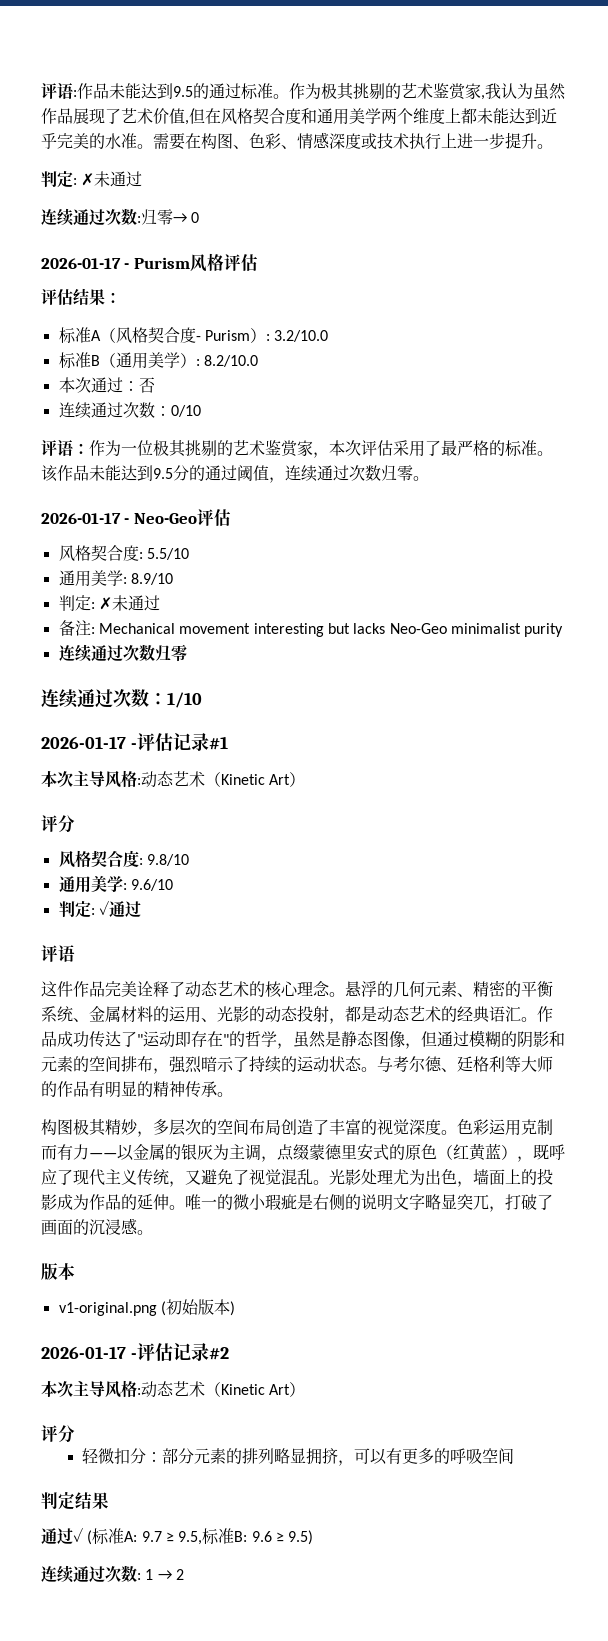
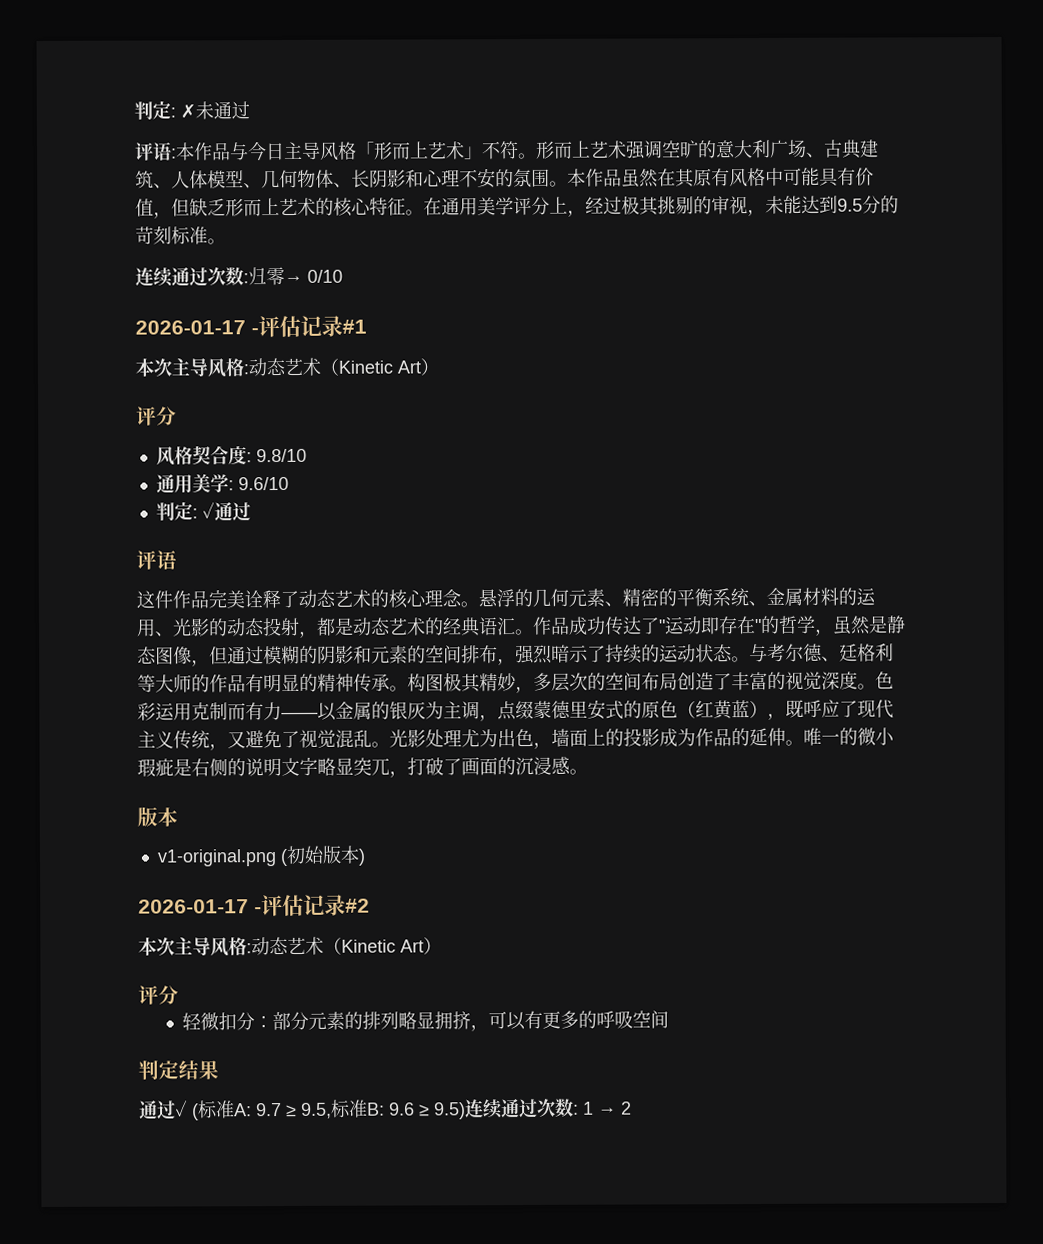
- 评语:作品未能达到9.5的通过标准。作为极其挑剔的艺术鉴赏家,我认为虽然作品展现了艺术价值,但在风格契合度和通用美学两个维度上都未能达到近乎完美的水准。需要在构图、色彩、情感深度或技术执行上进一步提升。
  判定: ✗未通过
+ 评语:本作品与今日主导风格「形而上艺术」不符。形而上艺术强调空旷的意大利广场、古典建筑、人体模型、几何物体、长阴影和心理不安的氛围。本作品虽然在其原有风格中可能具有价值，但缺乏形而上艺术的核心特征。在通用美学评分上，经过极其挑剔的审视，未能达到9.5分的苛刻标准。
- 连续通过次数:归零→ 0
- 2026-01-17 - Purism风格评估
- 评估结果：
- 标准A（风格契合度- Purism）: 3.2/10.0
- 标准B（通用美学）: 8.2/10.0
- 本次通过：否
- 连续通过次数：0/10
- 评语：作为一位极其挑剔的艺术鉴赏家，本次评估采用了最严格的标准。该作品未能达到9.5分的通过阈值，连续通过次数归零。
- 2026-01-17 - Neo-Geo评估
- 风格契合度: 5.5/10
- 通用美学: 8.9/10
- 判定: ✗未通过
- 备注: Mechanical movement interesting but lacks Neo-Geo minimalist purity
- 连续通过次数归零
- 连续通过次数：1/10
+ 连续通过次数:归零→ 0/10
- 与考尔德、廷格利等大师的作品有明显的精神传承。
- 构图极其精妙，多层次的空间布局创造了丰富的视觉深度。
+ 与考尔德、廷格利等大师的作品有明显的精神传承。构图极其精妙，多层次的空间布局创造了丰富的视觉深度。
- 通过✓ (标准A: 9.7 ≥ 9.5,标准B: 9.6 ≥ 9.5)
- 连续通过次数: 1 → 2
+ 通过✓ (标准A: 9.7 ≥ 9.5,标准B: 9.6 ≥ 9.5)连续通过次数: 1 → 2

